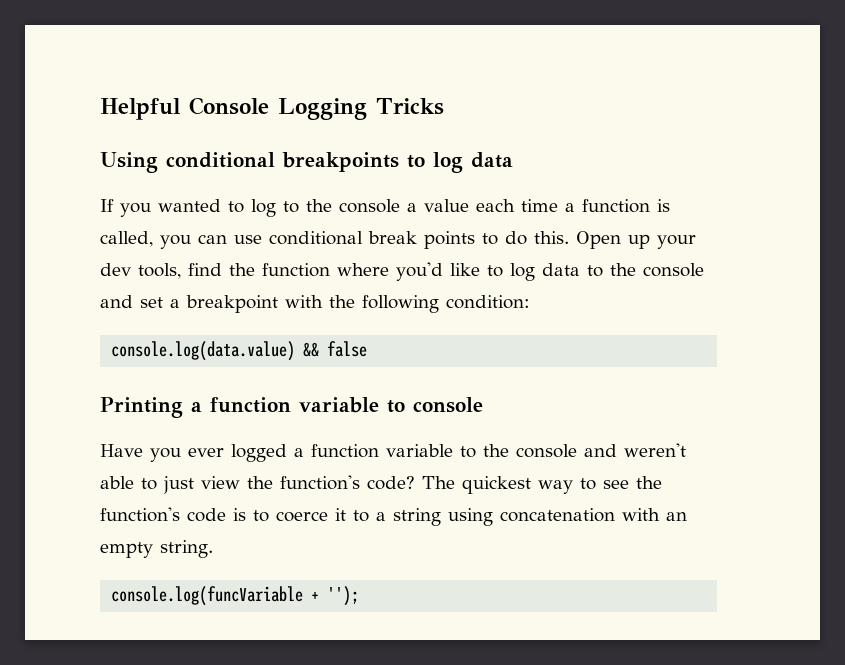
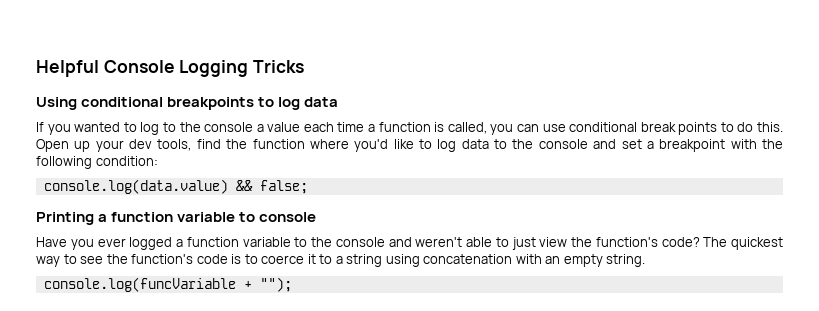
- console.log(data.value) && false
+ console.log(data.value) && false;
- console.log(funcVariable + '');
+ console.log(funcVariable + "");

